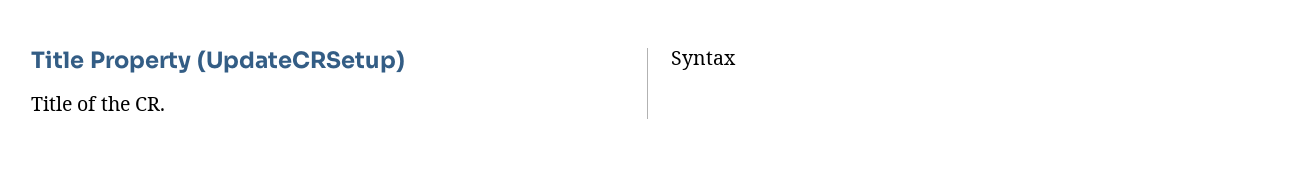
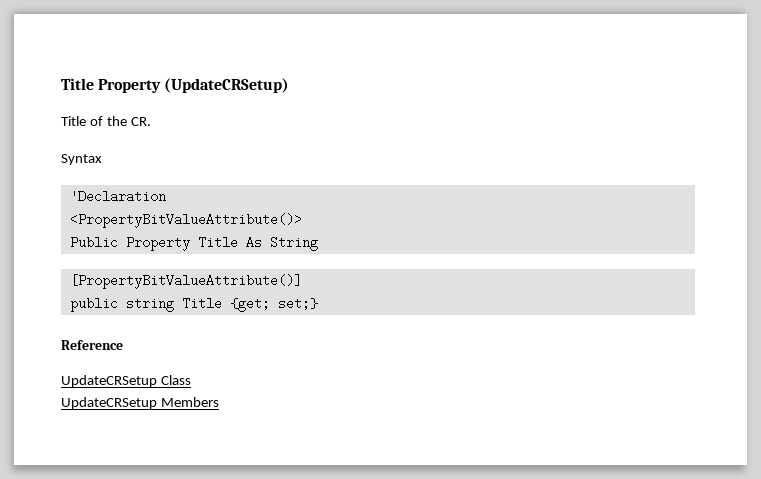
+ 'Declaration
+ <PropertyBitValueAttribute()>
+ Public Property Title As String
+ [PropertyBitValueAttribute()]
+ public string Title {get; set;}
+ Reference
+ UpdateCRSetup Class
+ UpdateCRSetup Members

